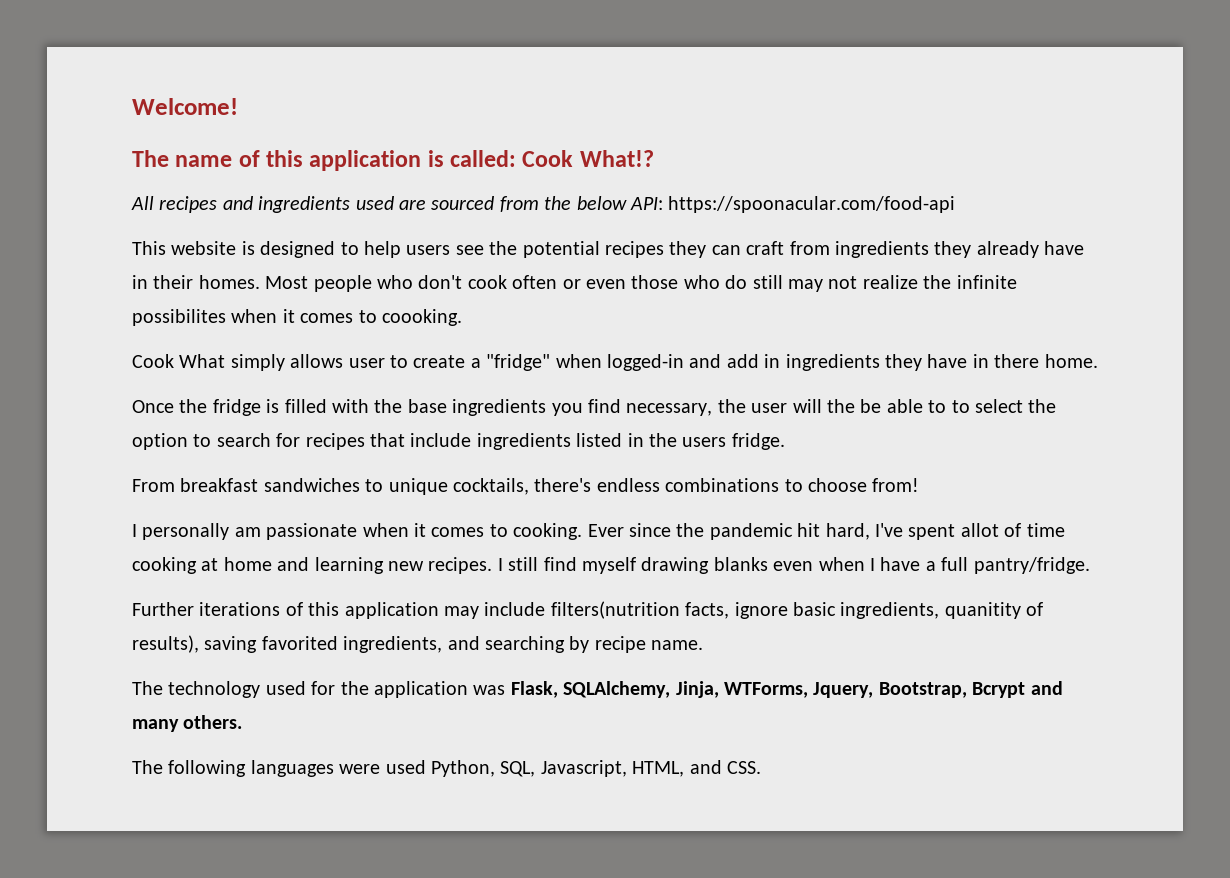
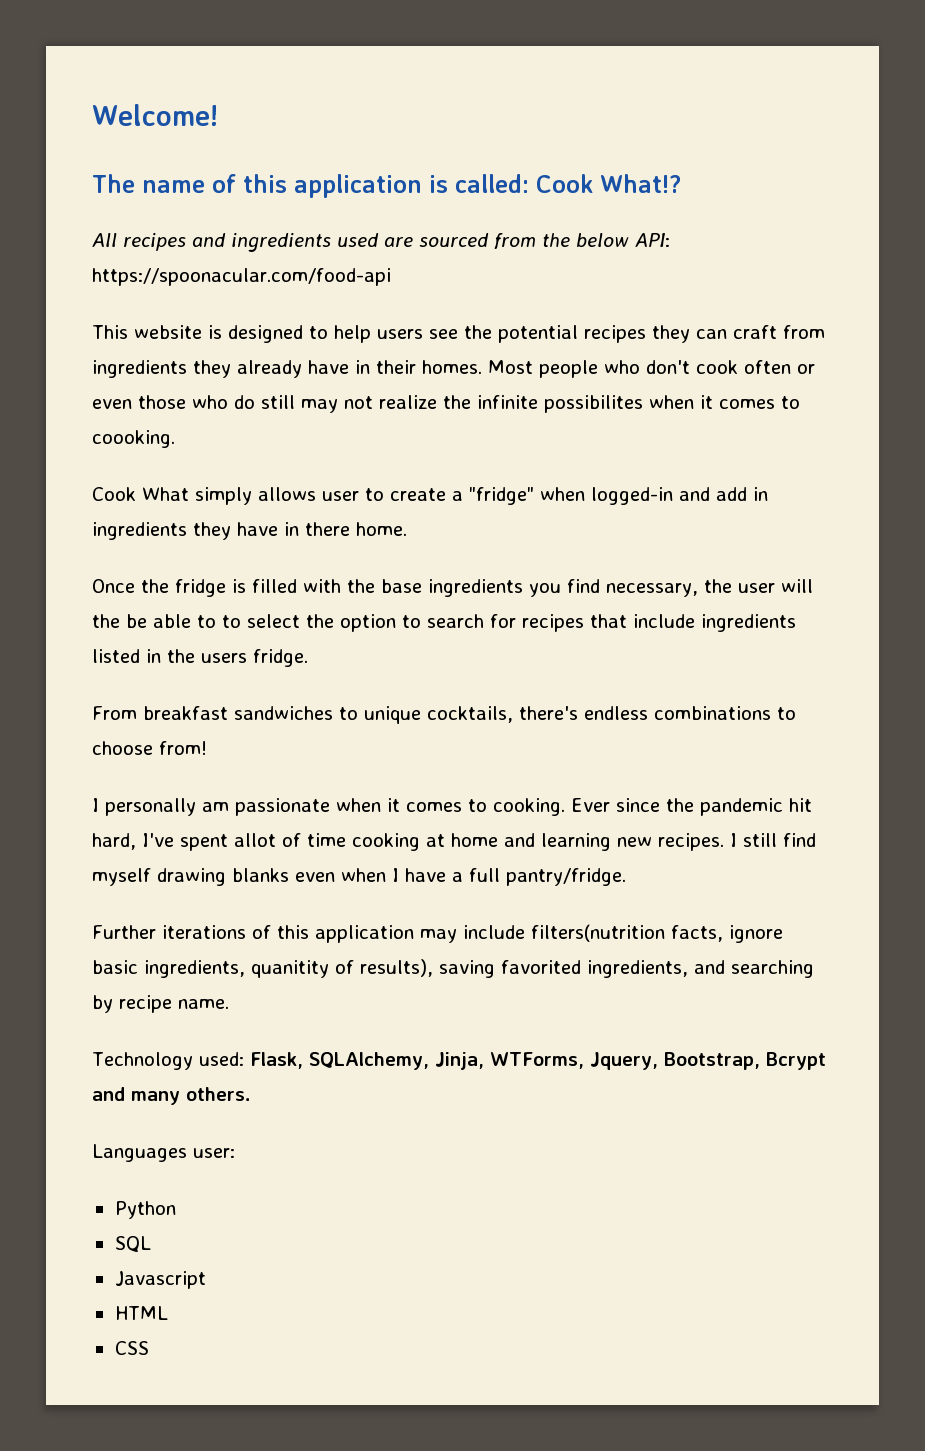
- The technology used for the application was Flask, SQLAlchemy, Jinja, WTForms, Jquery, Bootstrap, Bcrypt and many others.
+ Technology used: Flask, SQLAlchemy, Jinja, WTForms, Jquery, Bootstrap, Bcrypt and many others.
- The following languages were used Python, SQL, Javascript, HTML, and CSS.
+ Languages user:
+ Python
+ SQL
+ Javascript
+ HTML
+ CSS

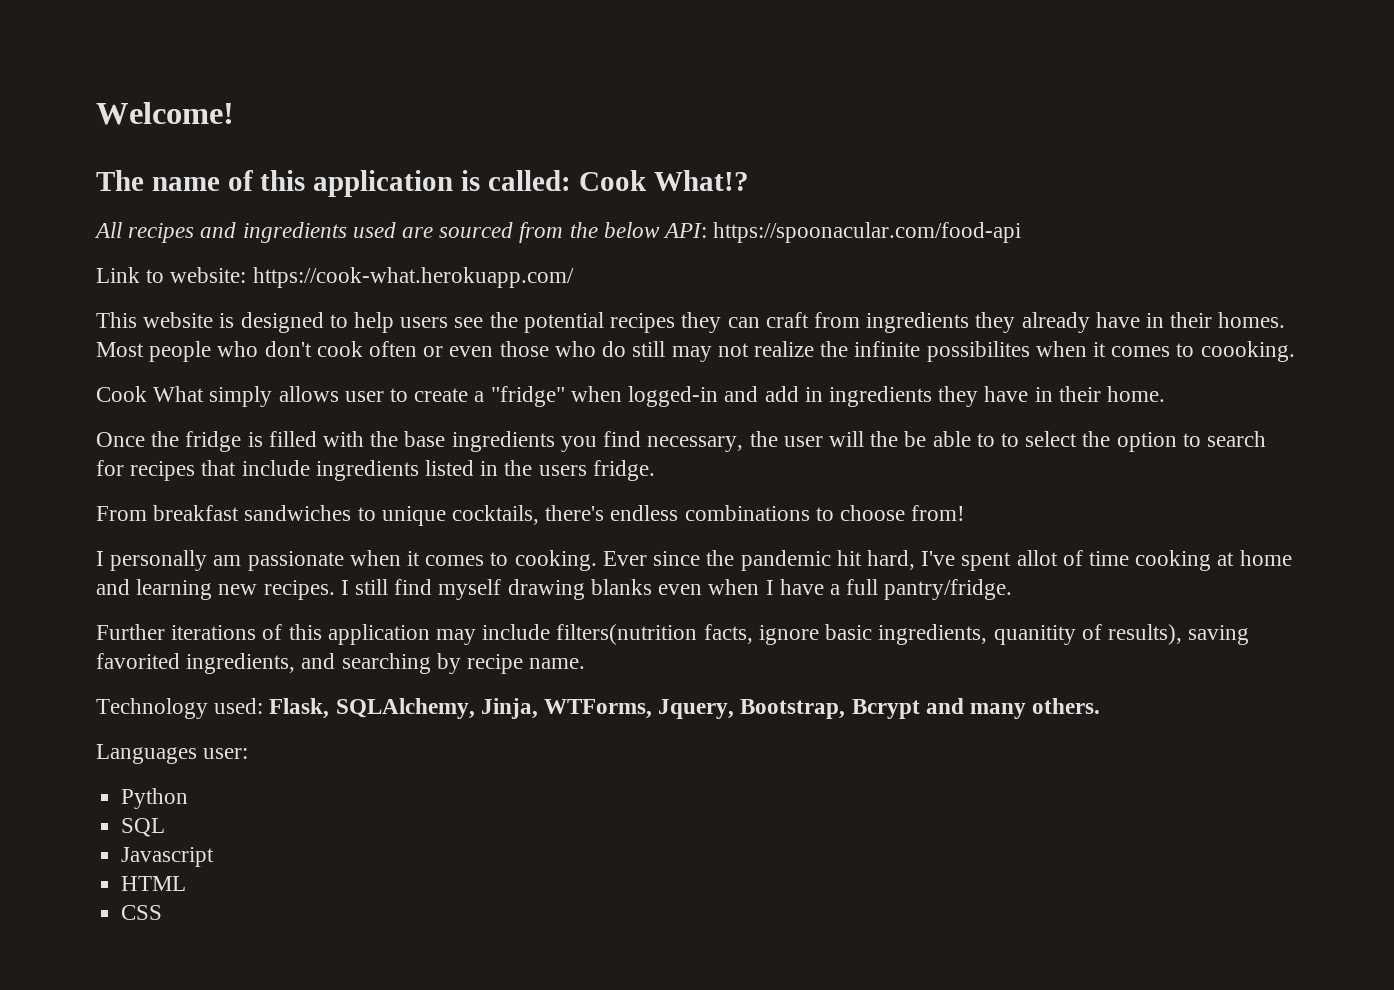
+ Link to website: https://cook-what.herokuapp.com/
- Cook What simply allows user to create a "fridge" when logged-in and add in ingredients they have in there home.
+ Cook What simply allows user to create a "fridge" when logged-in and add in ingredients they have in their home.

